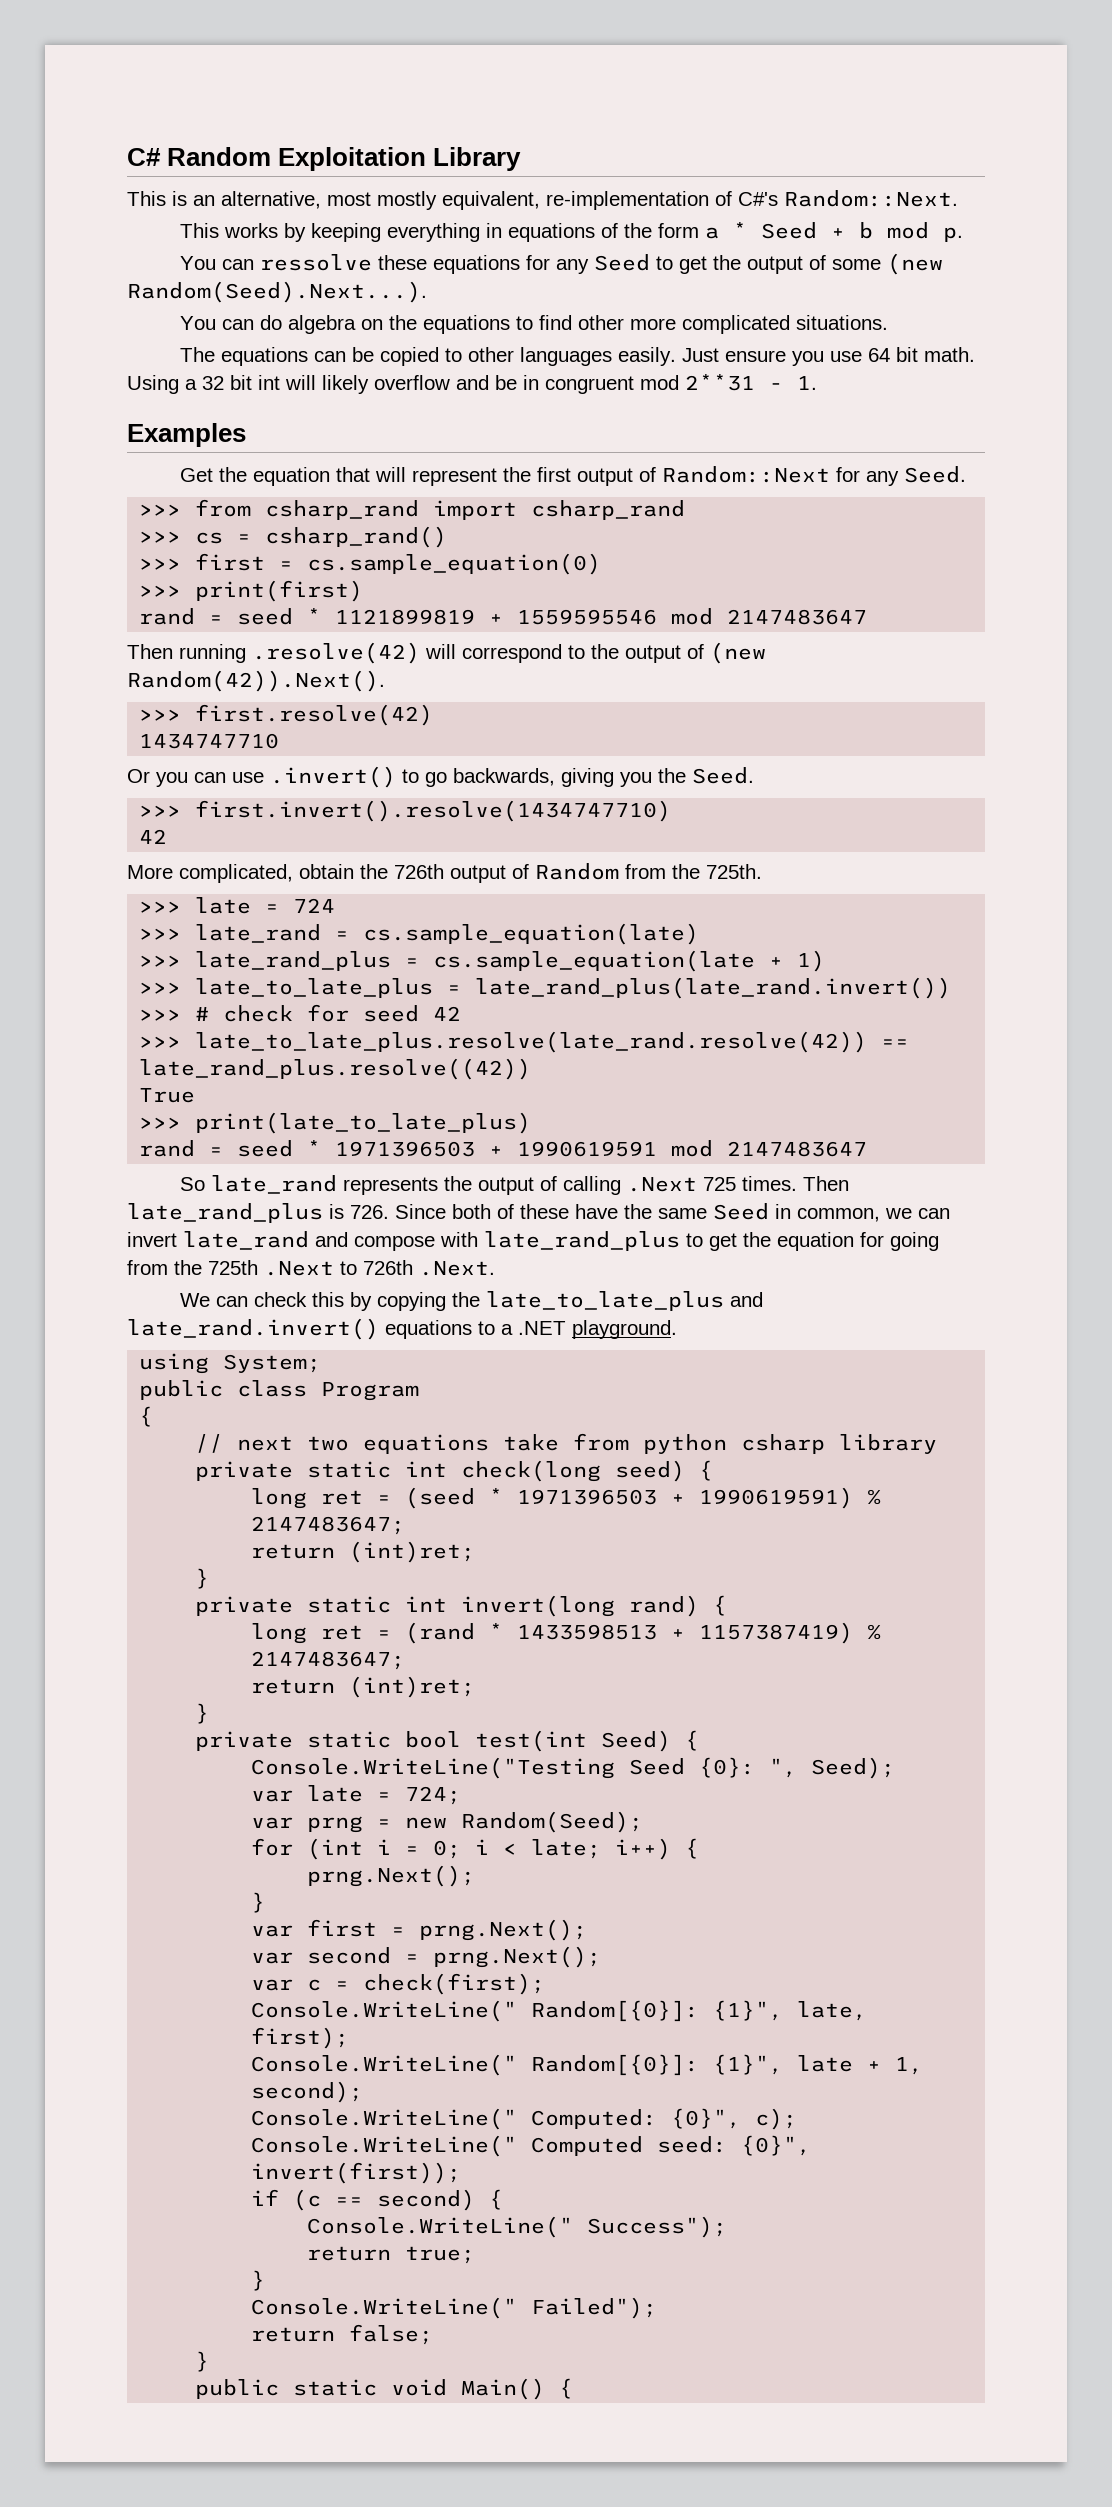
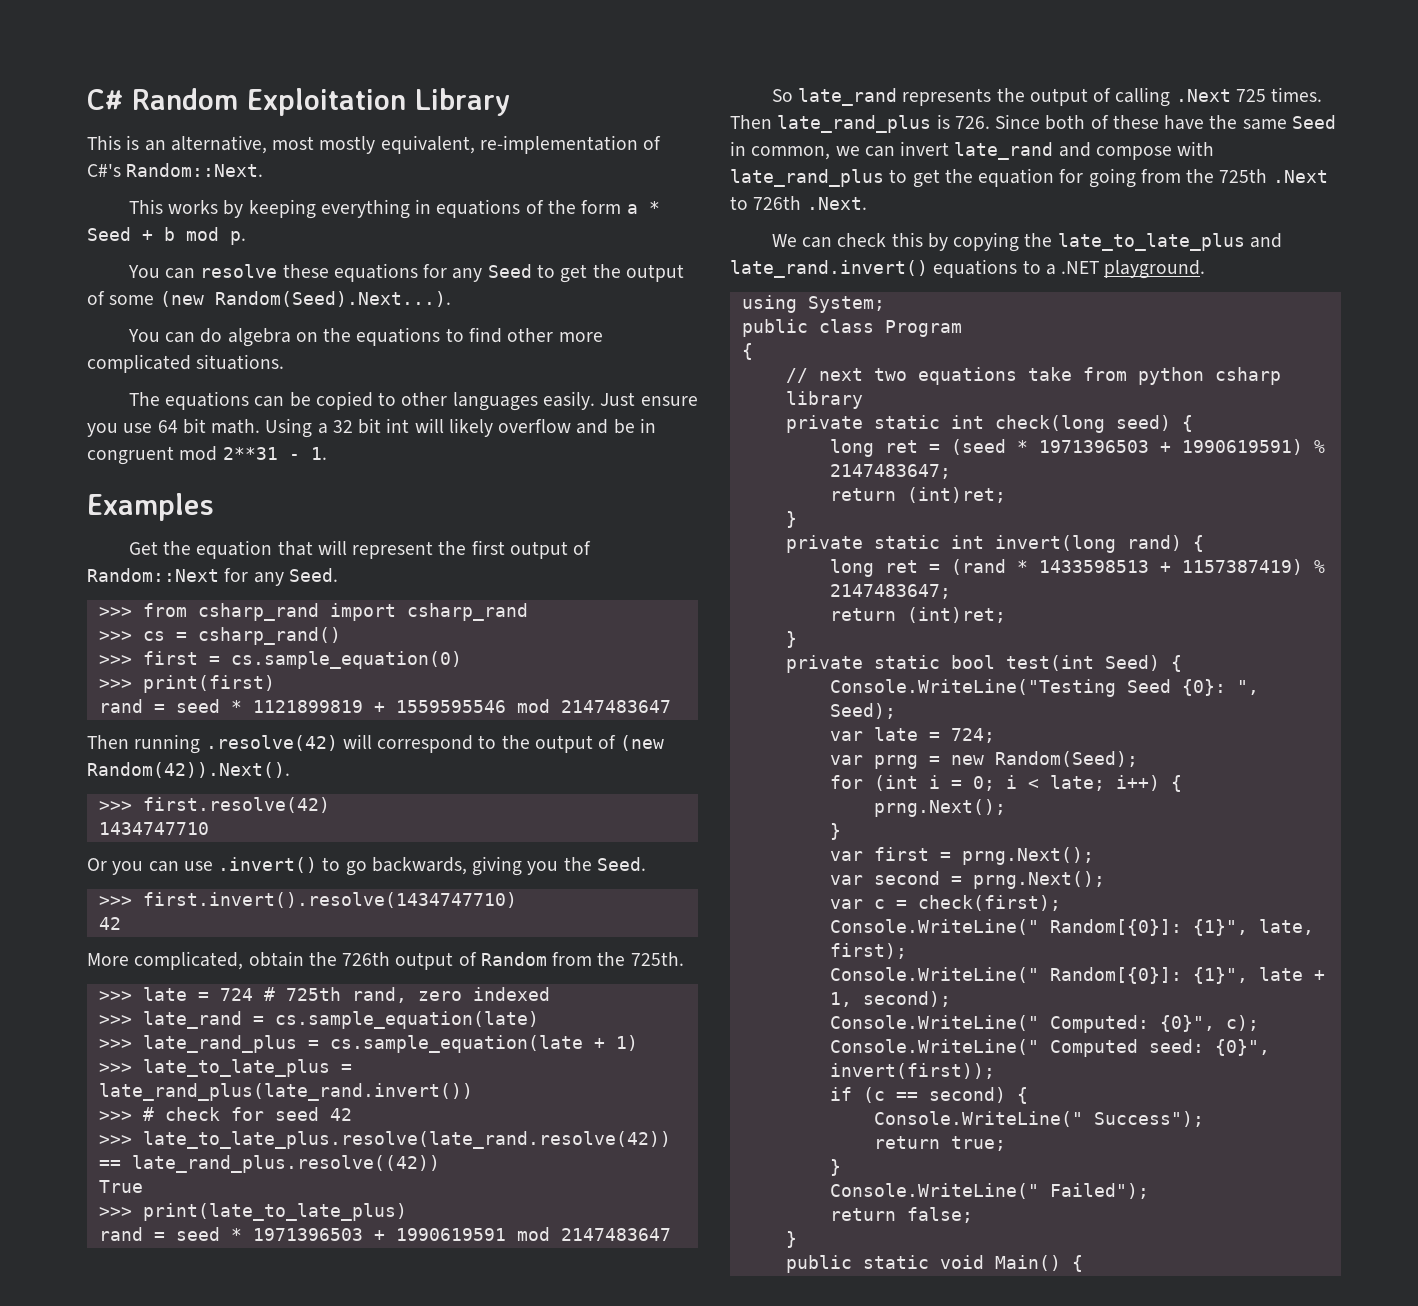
- You can ressolve these equations for any Seed to get the output of some (new Random(Seed).Next...).
+ You can resolve these equations for any Seed to get the output of some (new Random(Seed).Next...).
- >>> late = 724
+ >>> late = 724 # 725th rand, zero indexed

